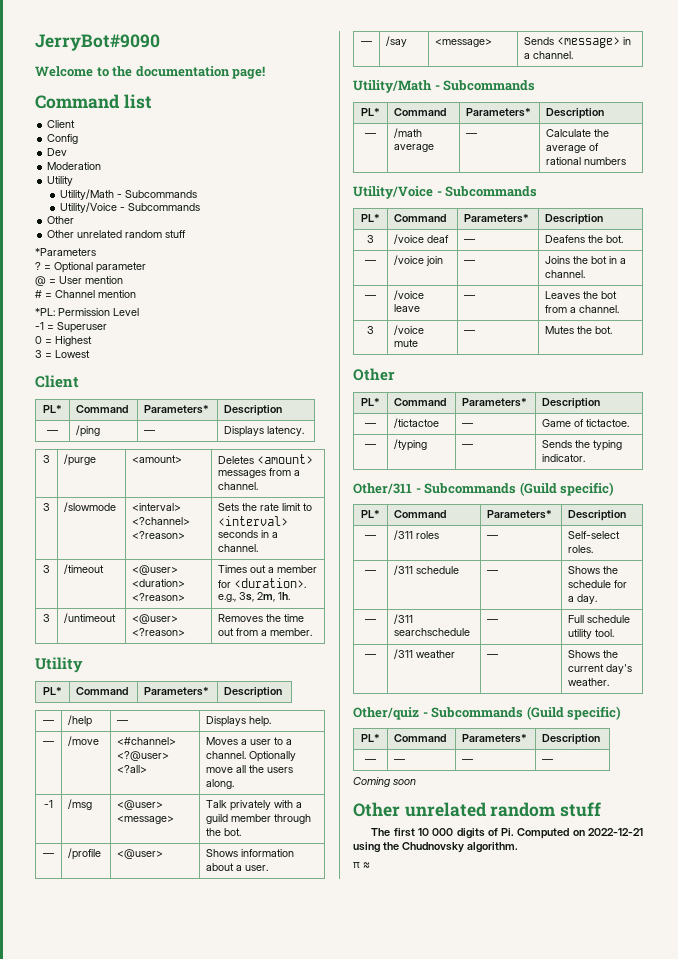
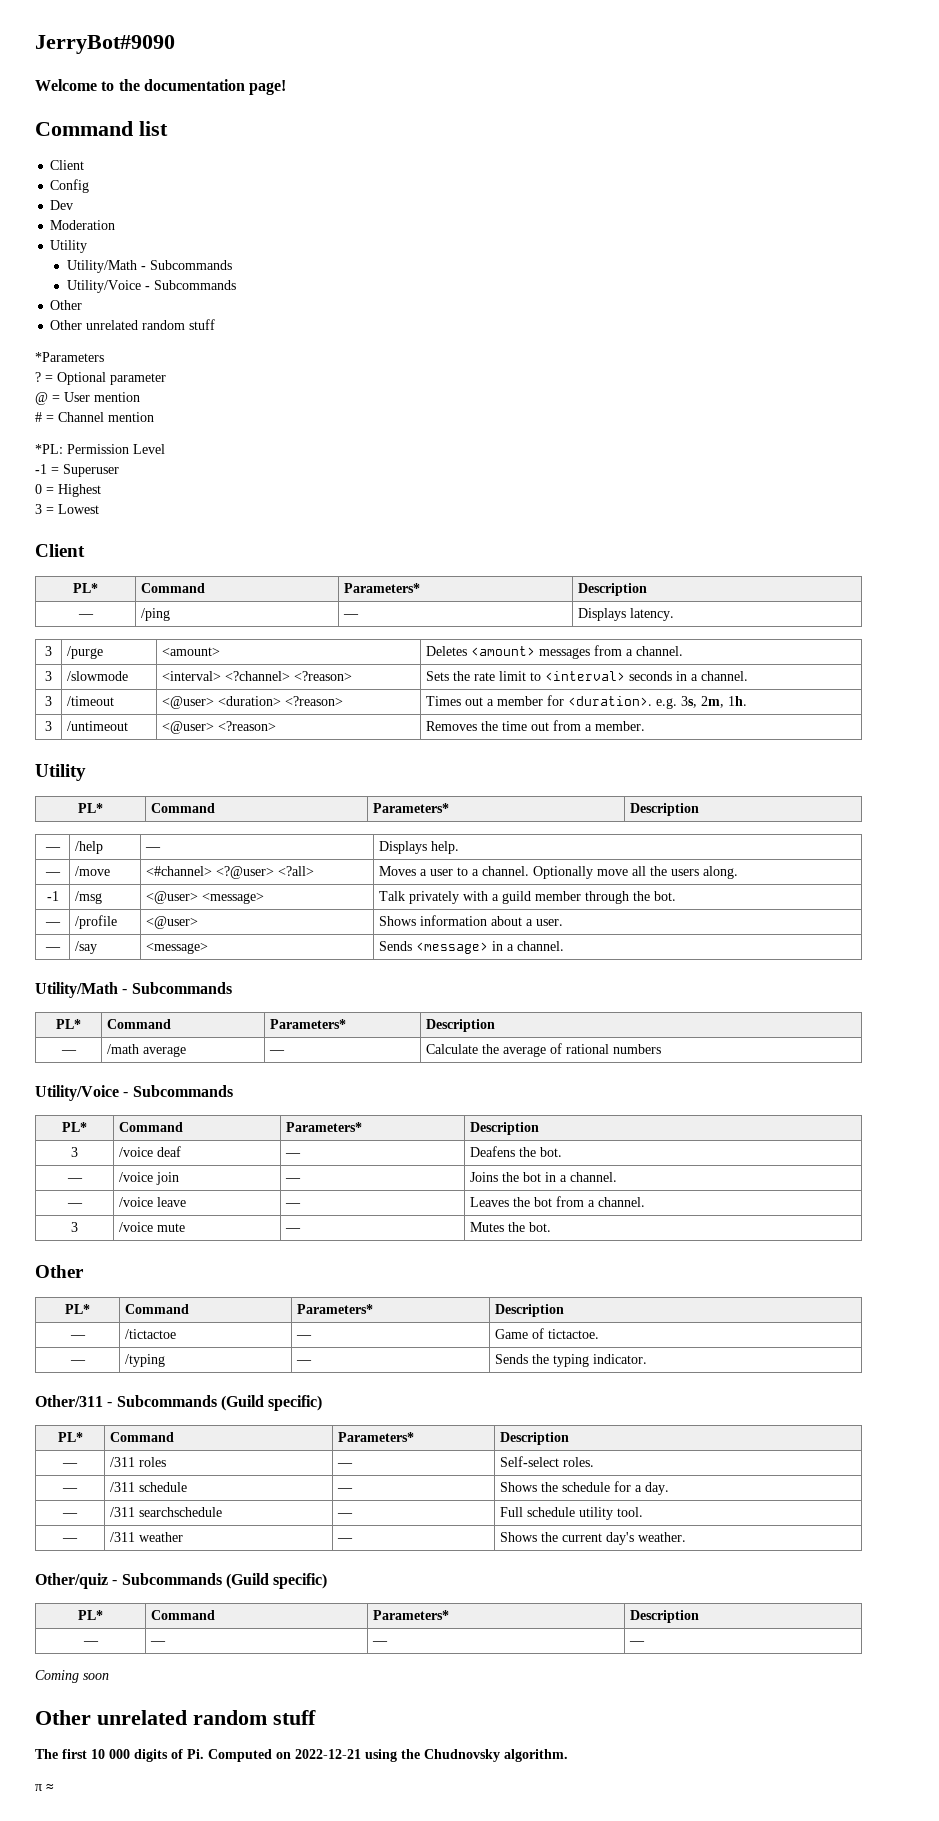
- 3 | /timeout | <@user> <duration> <?reason> | Times out a member for <duration>. e.g., 3s, 2m, 1h.
+ 3 | /timeout | <@user> <duration> <?reason> | Times out a member for <duration>. e.g. 3s, 2m, 1h.

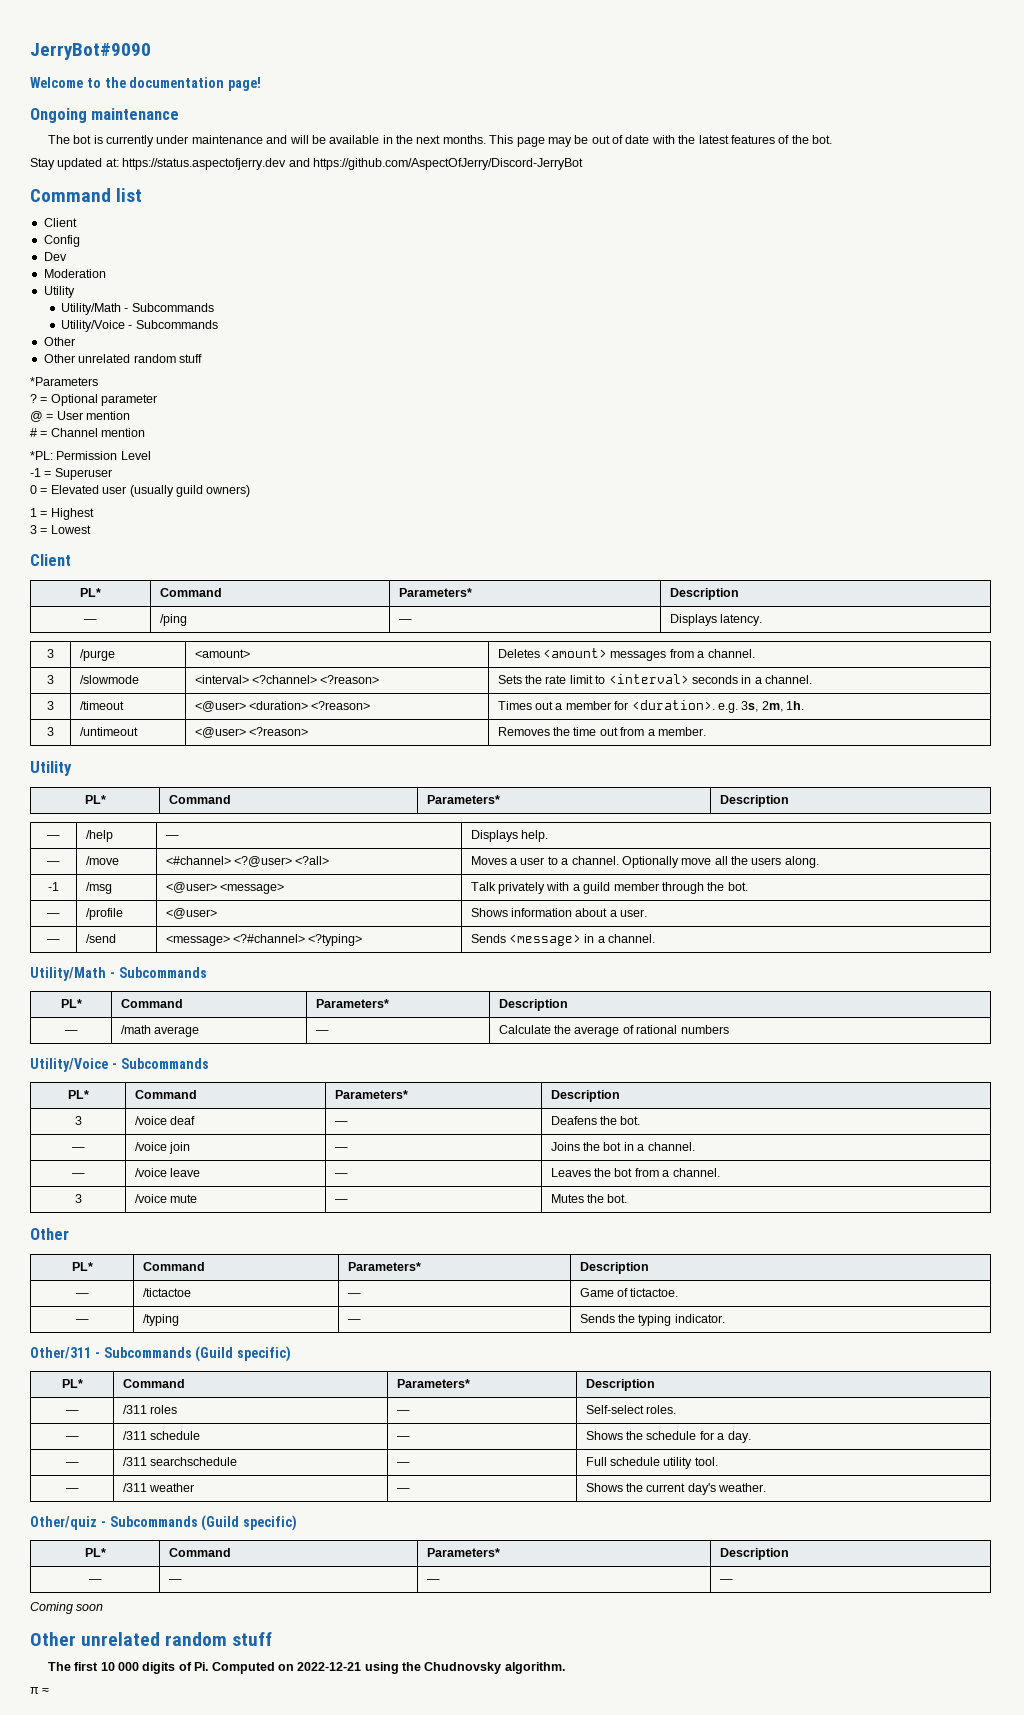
+ Ongoing maintenance
+ The bot is currently under maintenance and will be available in the next months. This page may be out of date with the latest features of the bot.
+ Stay updated at: https://status.aspectofjerry.dev and https://github.com/AspectOfJerry/Discord-JerryBot
- 0 = Highest
+ 0 = Elevated user (usually guild owners)
+ 1 = Highest
- — | /say | <message> | Sends <message> in a channel.
+ — | /send | <message> <?#channel> <?typing> | Sends <message> in a channel.

